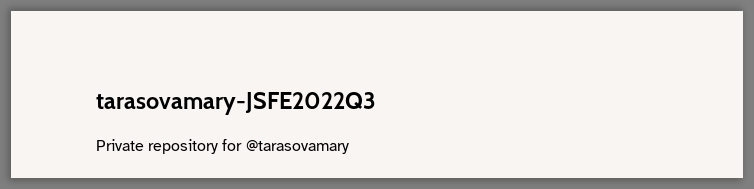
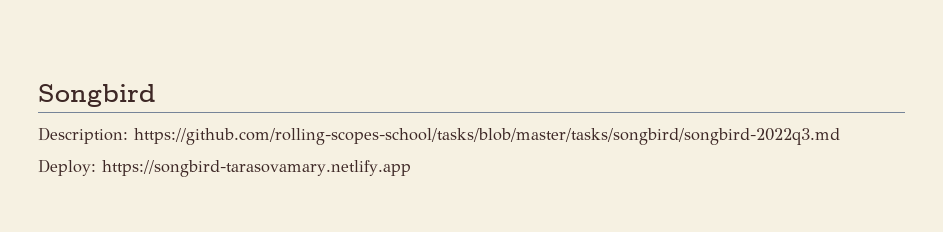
- tarasovamary-JSFE2022Q3
- Private repository for @tarasovamary
+ Songbird
+ Description: https://github.com/rolling-scopes-school/tasks/blob/master/tasks/songbird/songbird-2022q3.md
+ Deploy: https://songbird-tarasovamary.netlify.app

